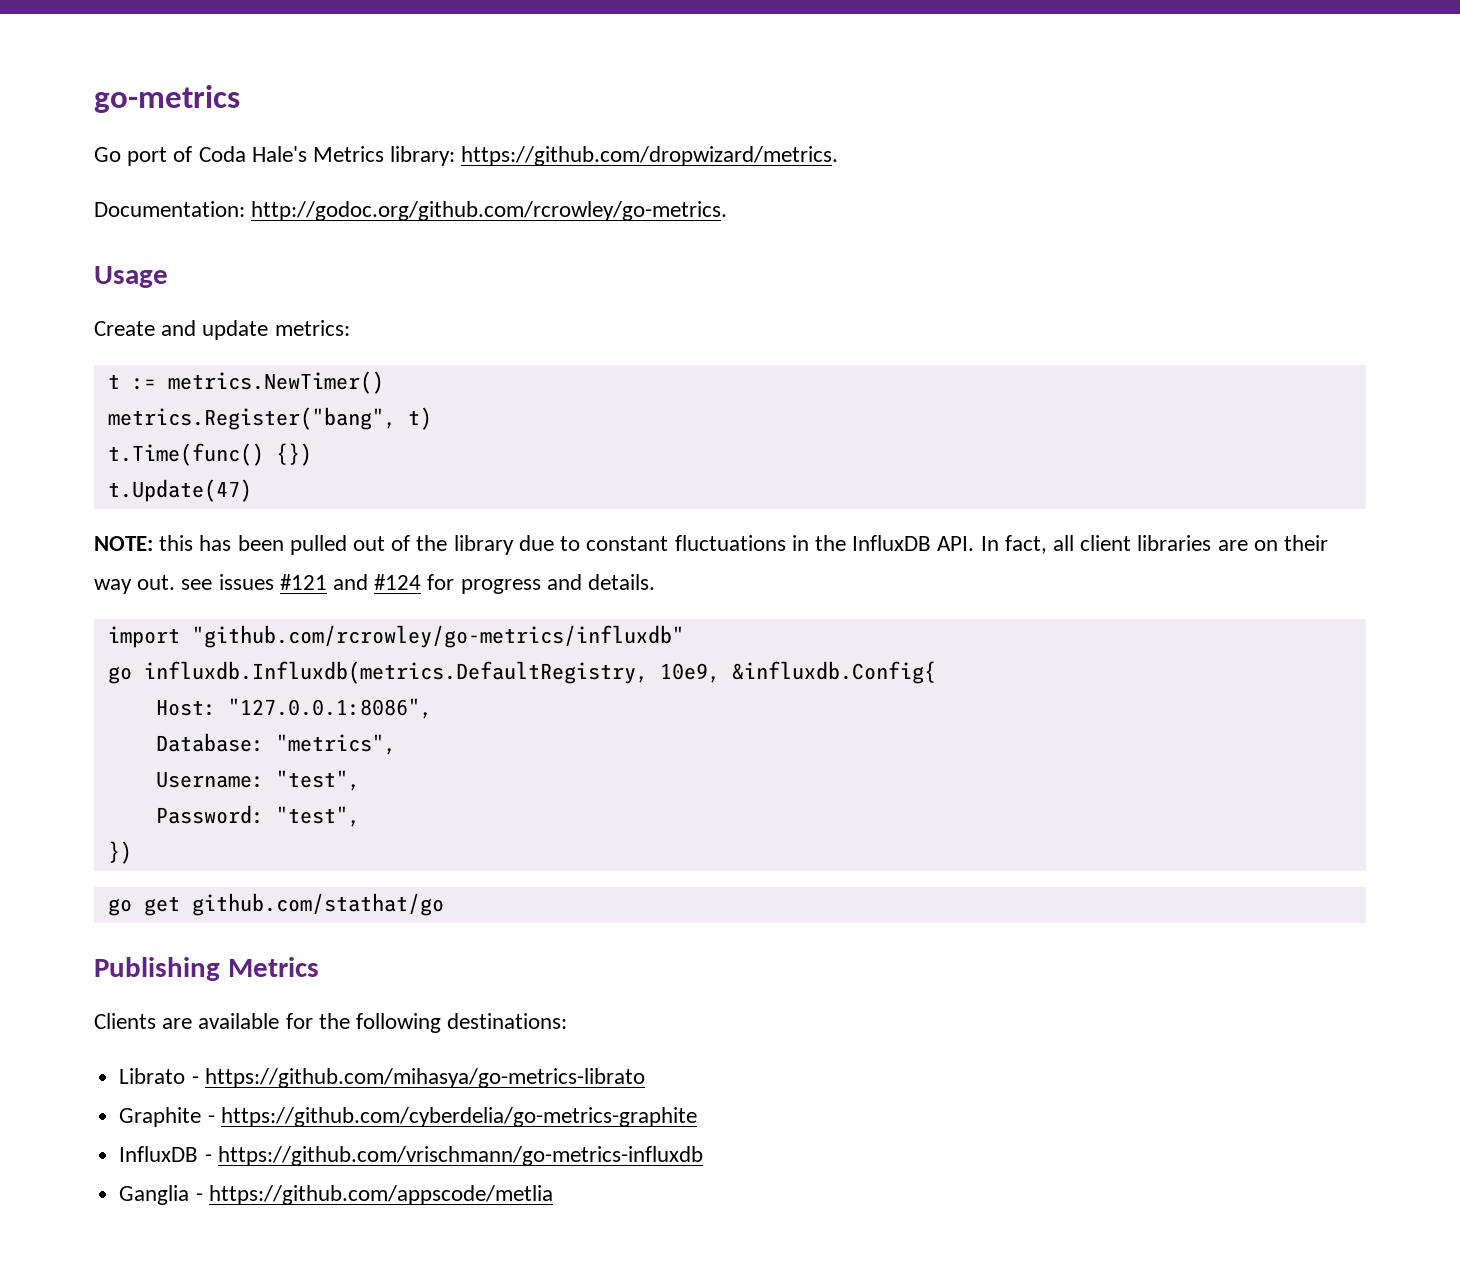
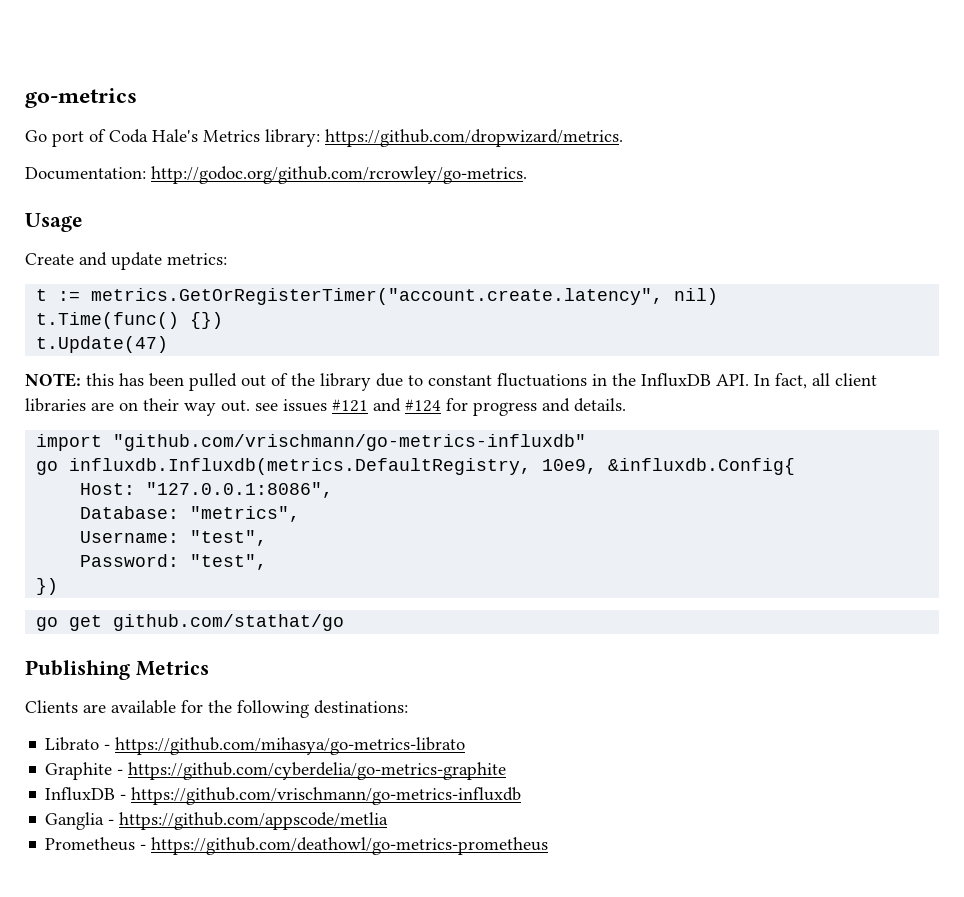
- t := metrics.NewTimer()
- metrics.Register("bang", t)
+ t := metrics.GetOrRegisterTimer("account.create.latency", nil)
- import "github.com/rcrowley/go-metrics/influxdb"
+ import "github.com/vrischmann/go-metrics-influxdb"
+ Prometheus - https://github.com/deathowl/go-metrics-prometheus

